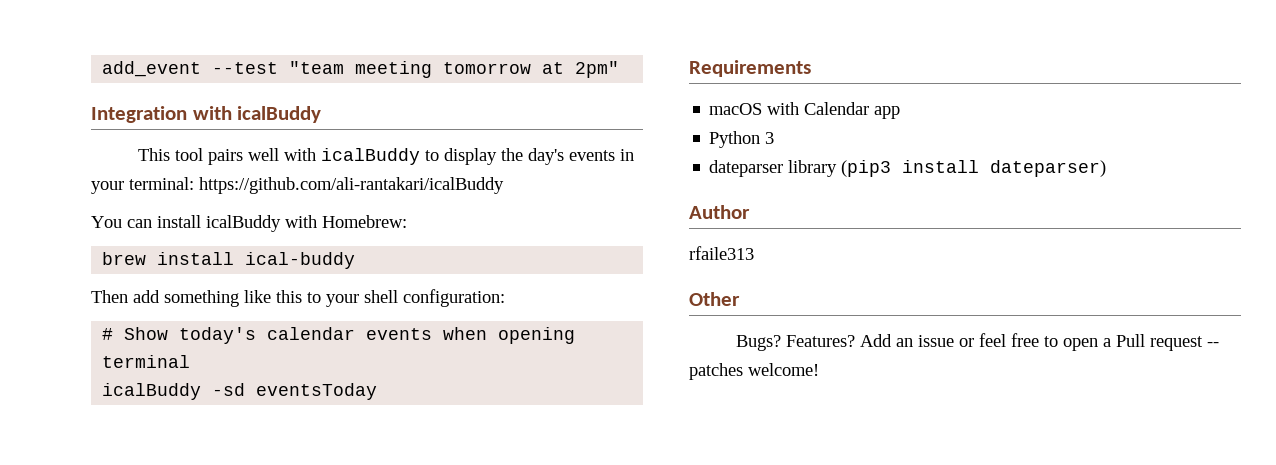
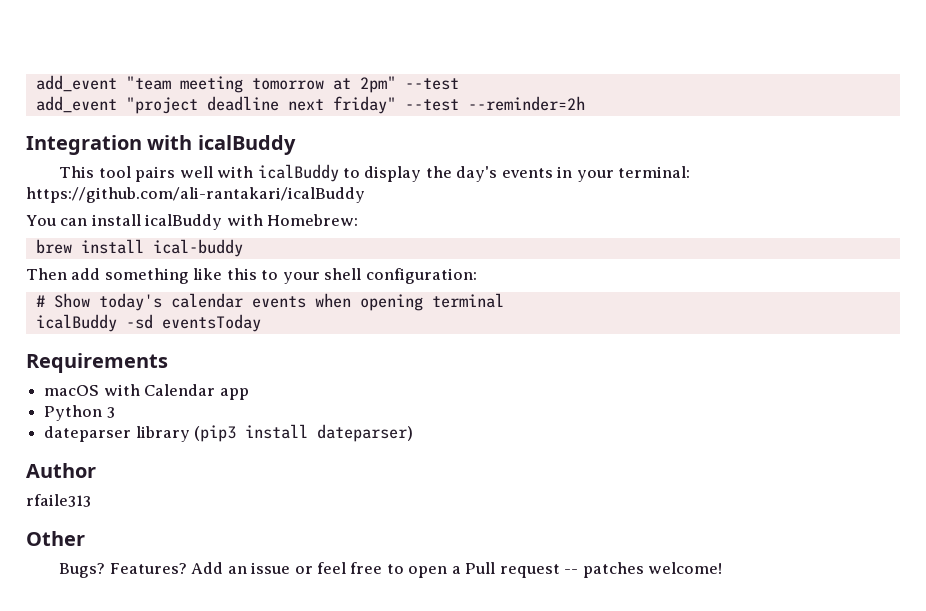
- add_event --test "team meeting tomorrow at 2pm"
+ add_event "team meeting tomorrow at 2pm" --test
+ add_event "project deadline next friday" --test --reminder=2h

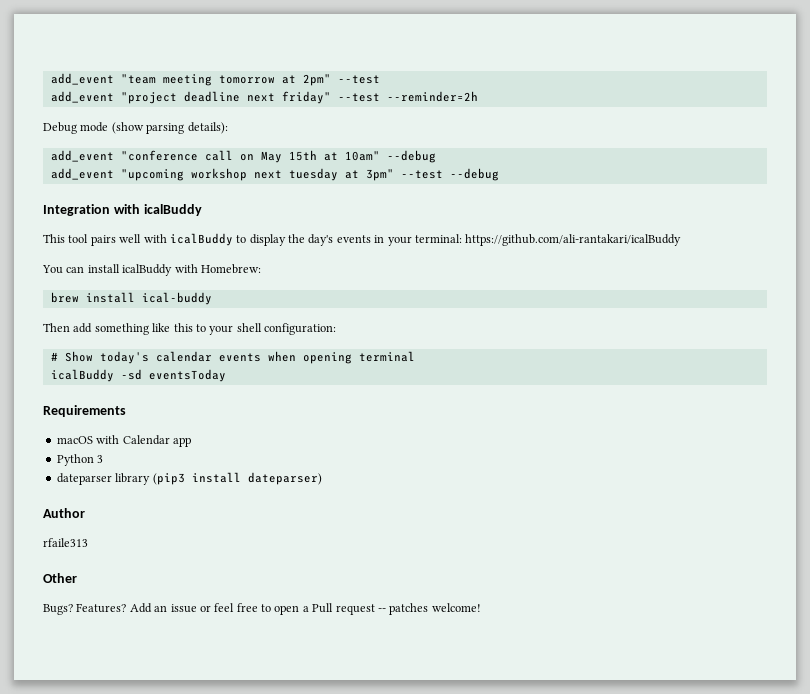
+ Debug mode (show parsing details):
+ add_event "conference call on May 15th at 10am" --debug
+ add_event "upcoming workshop next tuesday at 3pm" --test --debug

